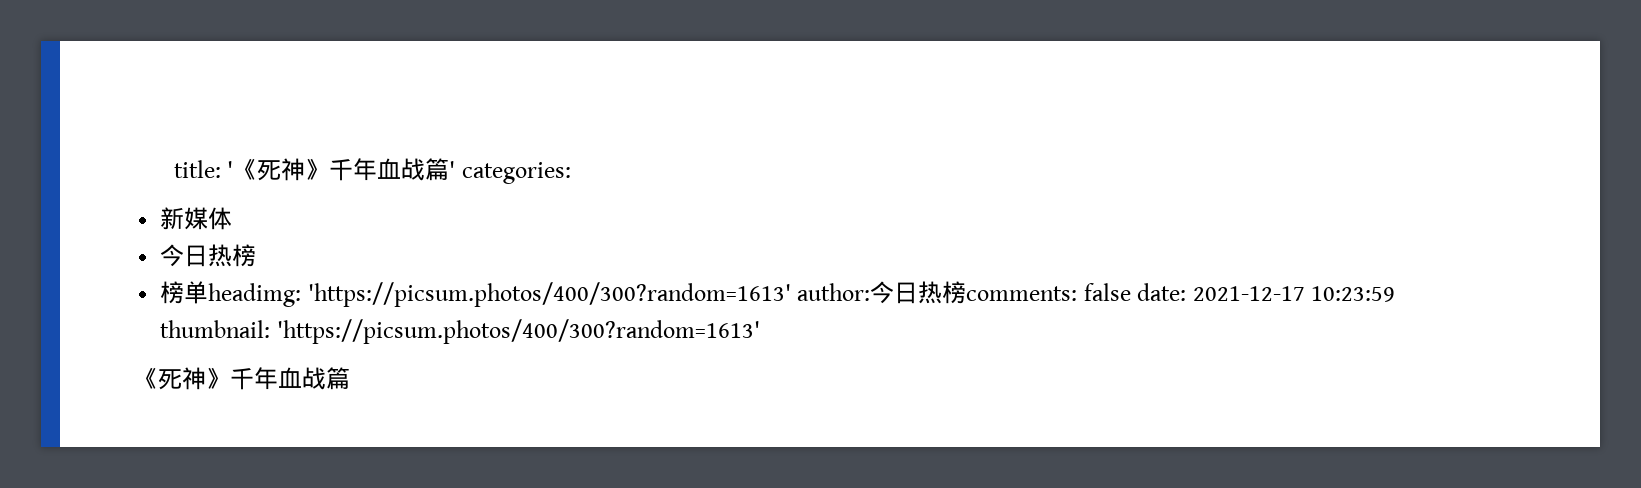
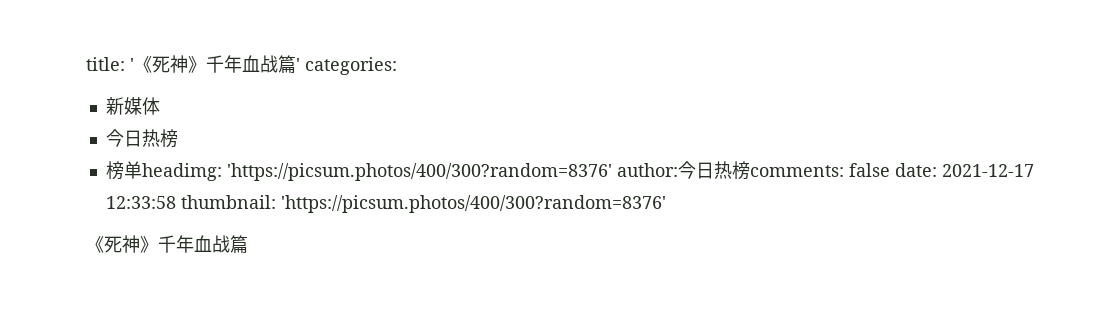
- 榜单headimg: 'https://picsum.photos/400/300?random=1613' author:今日热榜comments: false date: 2021-12-17 10:23:59 thumbnail: 'https://picsum.photos/400/300?random=1613'
+ 榜单headimg: 'https://picsum.photos/400/300?random=8376' author:今日热榜comments: false date: 2021-12-17 12:33:58 thumbnail: 'https://picsum.photos/400/300?random=8376'

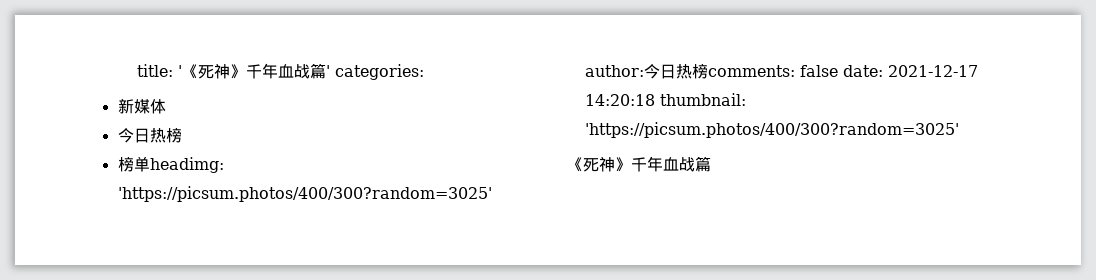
- 榜单headimg: 'https://picsum.photos/400/300?random=8376' author:今日热榜comments: false date: 2021-12-17 12:33:58 thumbnail: 'https://picsum.photos/400/300?random=8376'
+ 榜单headimg: 'https://picsum.photos/400/300?random=3025' author:今日热榜comments: false date: 2021-12-17 14:20:18 thumbnail: 'https://picsum.photos/400/300?random=3025'

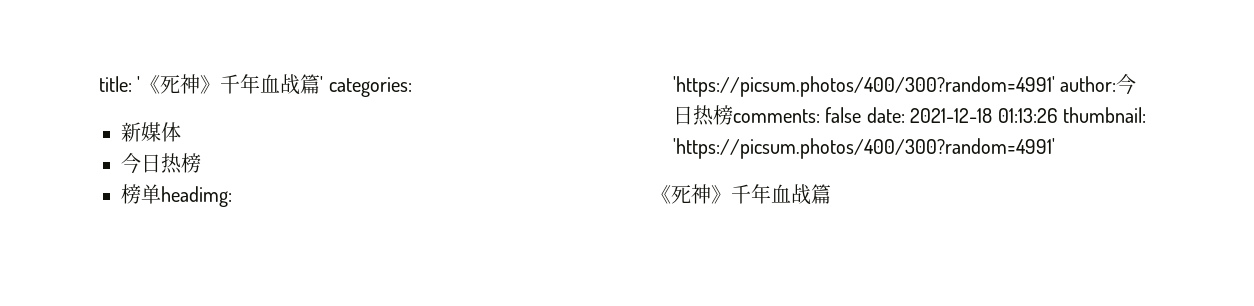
- 榜单headimg: 'https://picsum.photos/400/300?random=3025' author:今日热榜comments: false date: 2021-12-17 14:20:18 thumbnail: 'https://picsum.photos/400/300?random=3025'
+ 榜单headimg: 'https://picsum.photos/400/300?random=4991' author:今日热榜comments: false date: 2021-12-18 01:13:26 thumbnail: 'https://picsum.photos/400/300?random=4991'

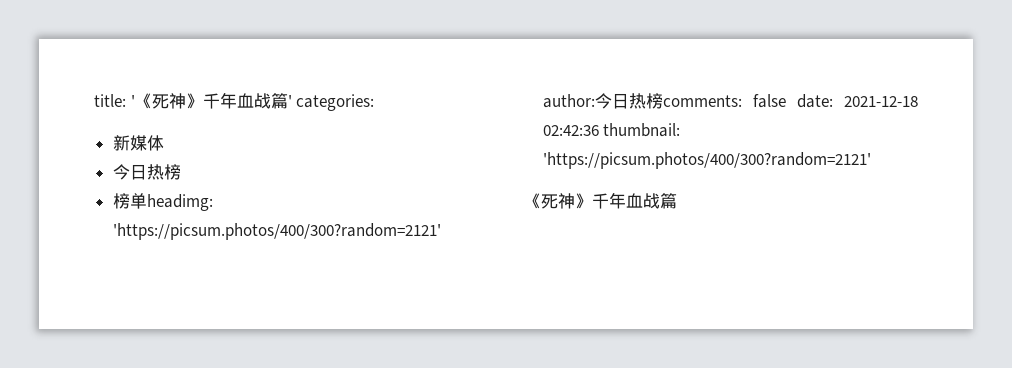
- 榜单headimg: 'https://picsum.photos/400/300?random=4991' author:今日热榜comments: false date: 2021-12-18 01:13:26 thumbnail: 'https://picsum.photos/400/300?random=4991'
+ 榜单headimg: 'https://picsum.photos/400/300?random=2121' author:今日热榜comments: false date: 2021-12-18 02:42:36 thumbnail: 'https://picsum.photos/400/300?random=2121'

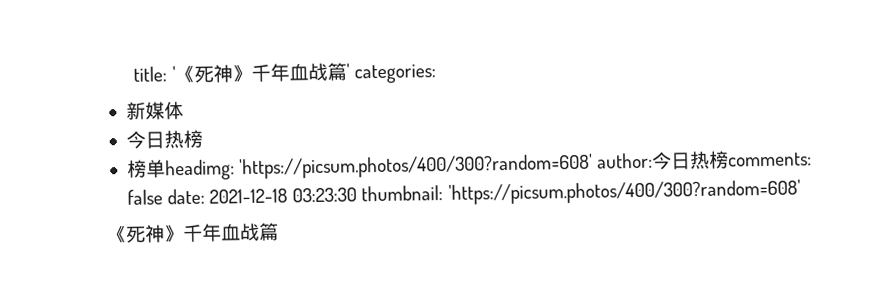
- 榜单headimg: 'https://picsum.photos/400/300?random=2121' author:今日热榜comments: false date: 2021-12-18 02:42:36 thumbnail: 'https://picsum.photos/400/300?random=2121'
+ 榜单headimg: 'https://picsum.photos/400/300?random=608' author:今日热榜comments: false date: 2021-12-18 03:23:30 thumbnail: 'https://picsum.photos/400/300?random=608'

